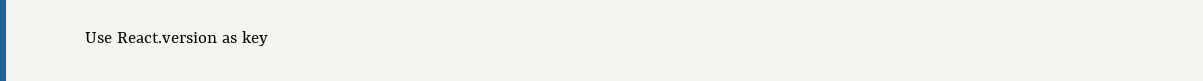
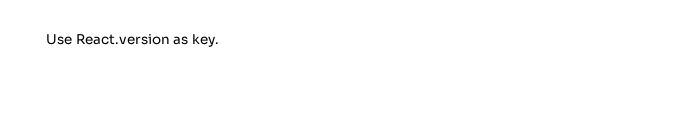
- Use React.version as key
+ Use React.version as key.

